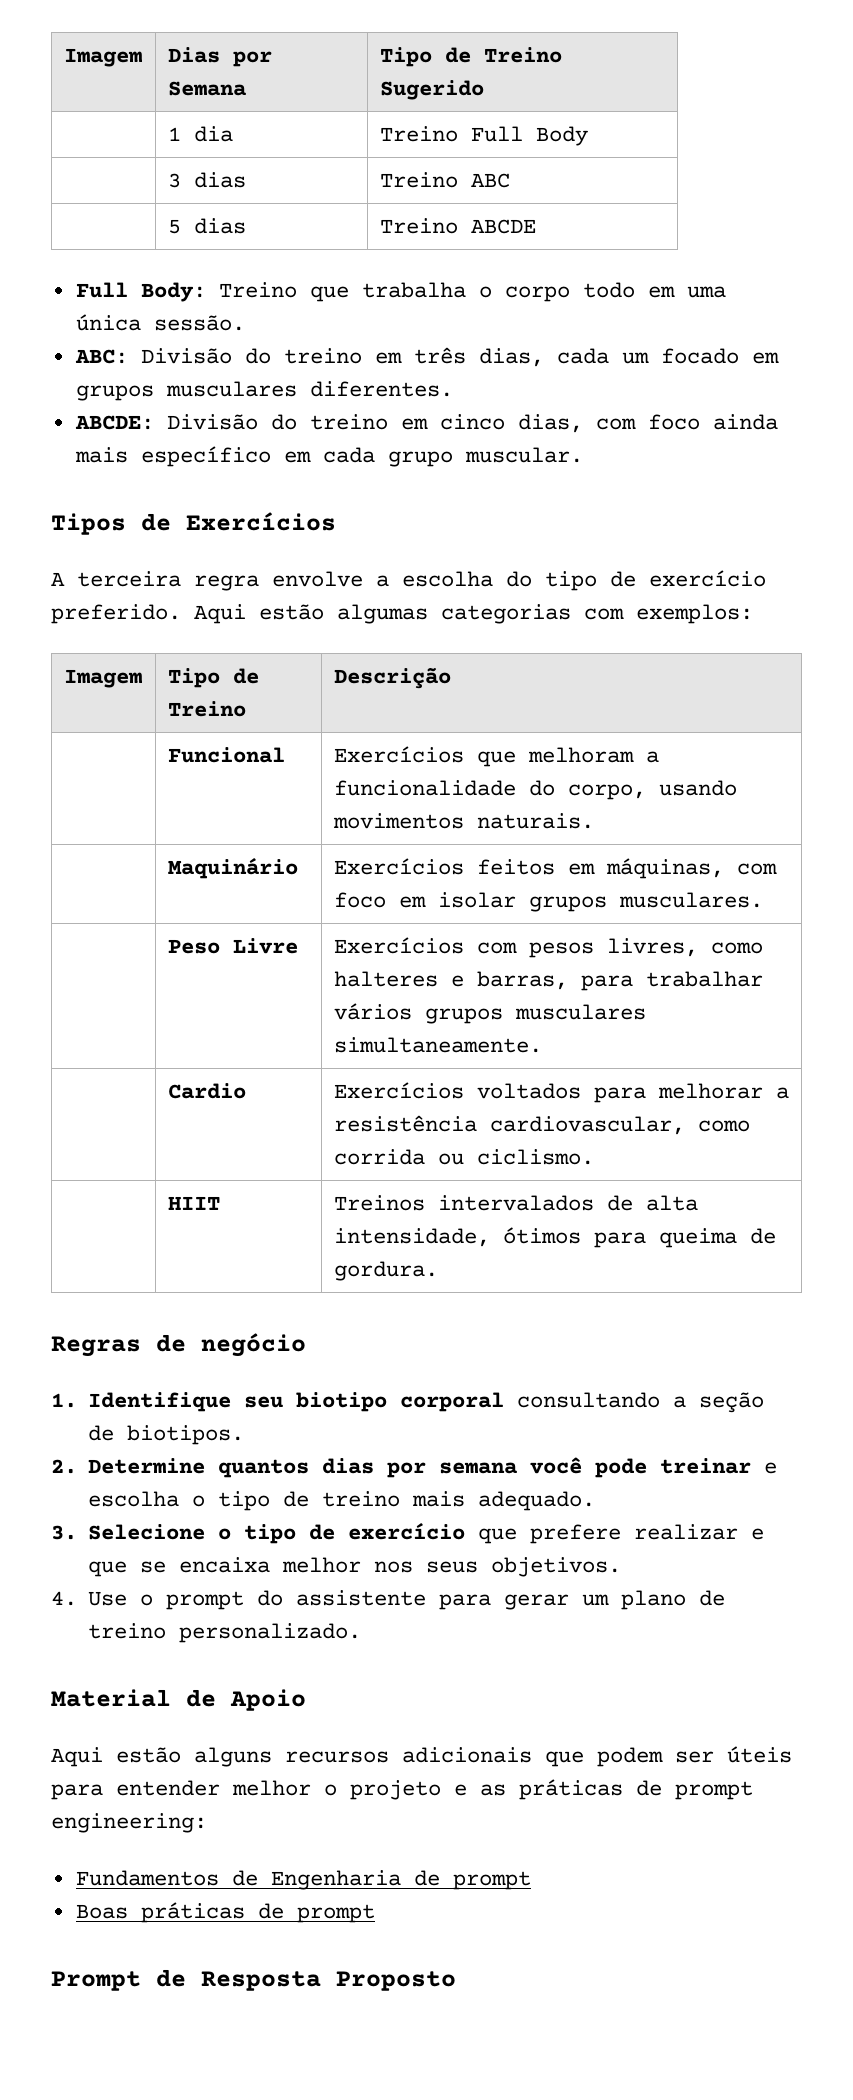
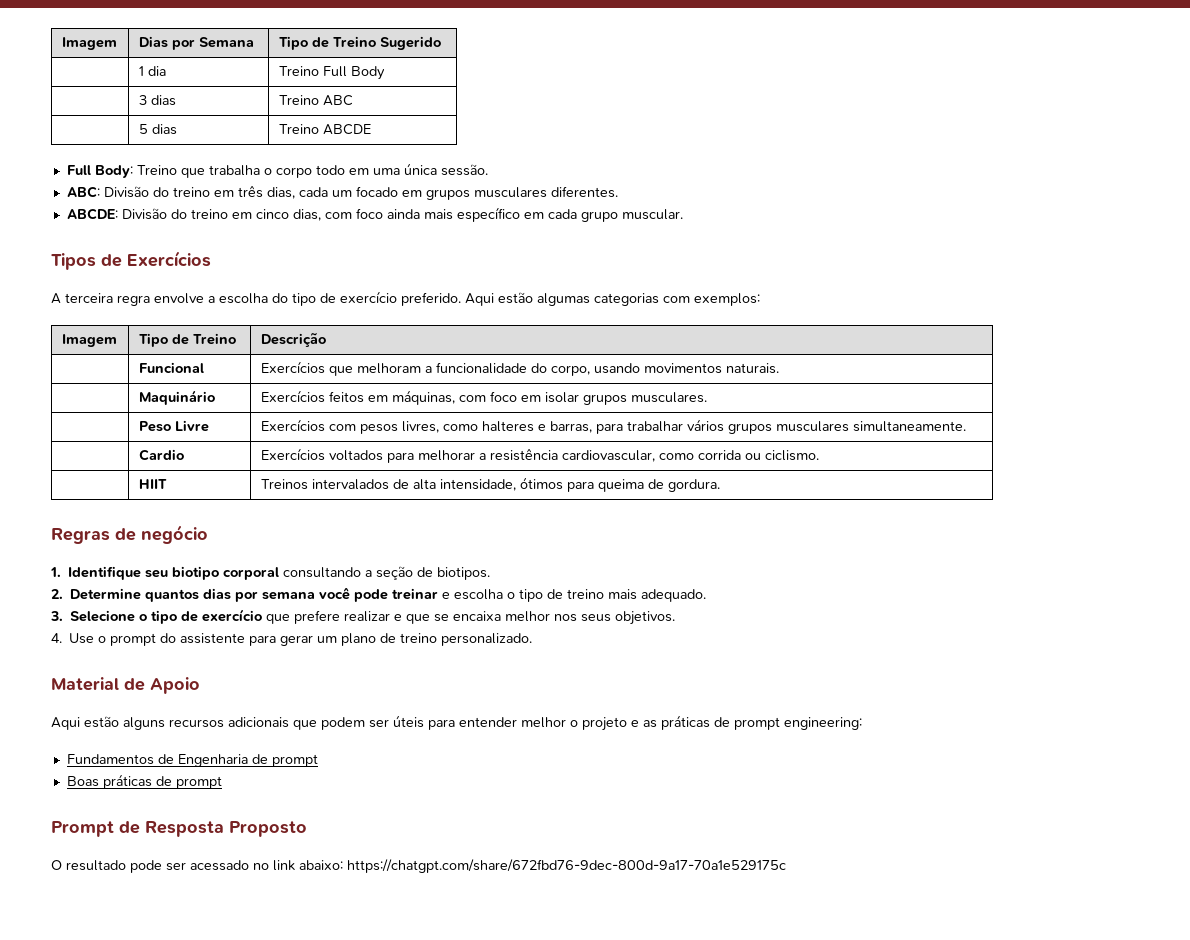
+ O resultado pode ser acessado no link abaixo: https://chatgpt.com/share/672fbd76-9dec-800d-9a17-70a1e529175c

